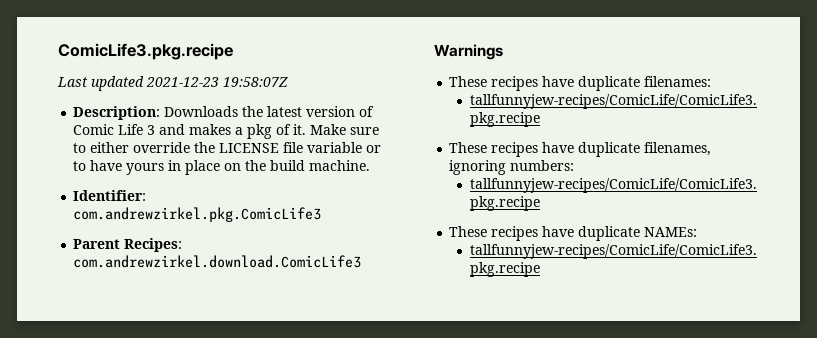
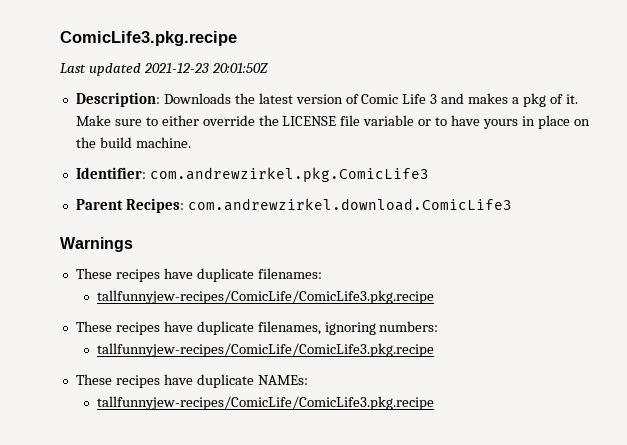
- Last updated 2021-12-23 19:58:07Z
+ Last updated 2021-12-23 20:01:50Z

